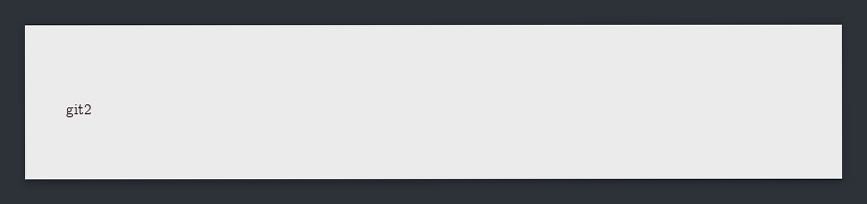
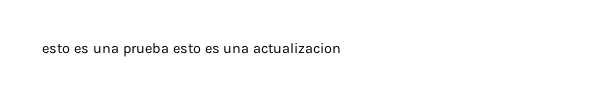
- git2
+ esto es una prueba esto es una actualizacion

